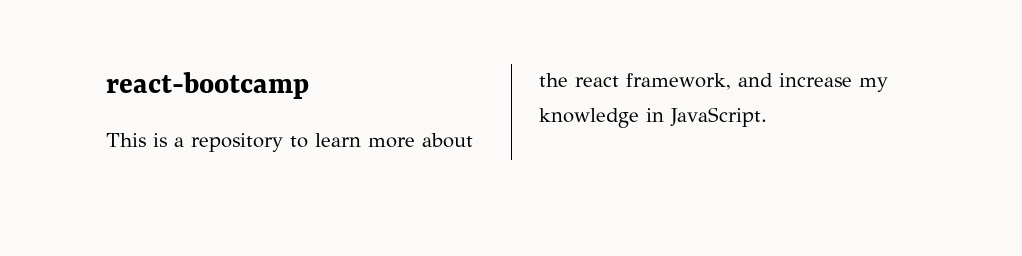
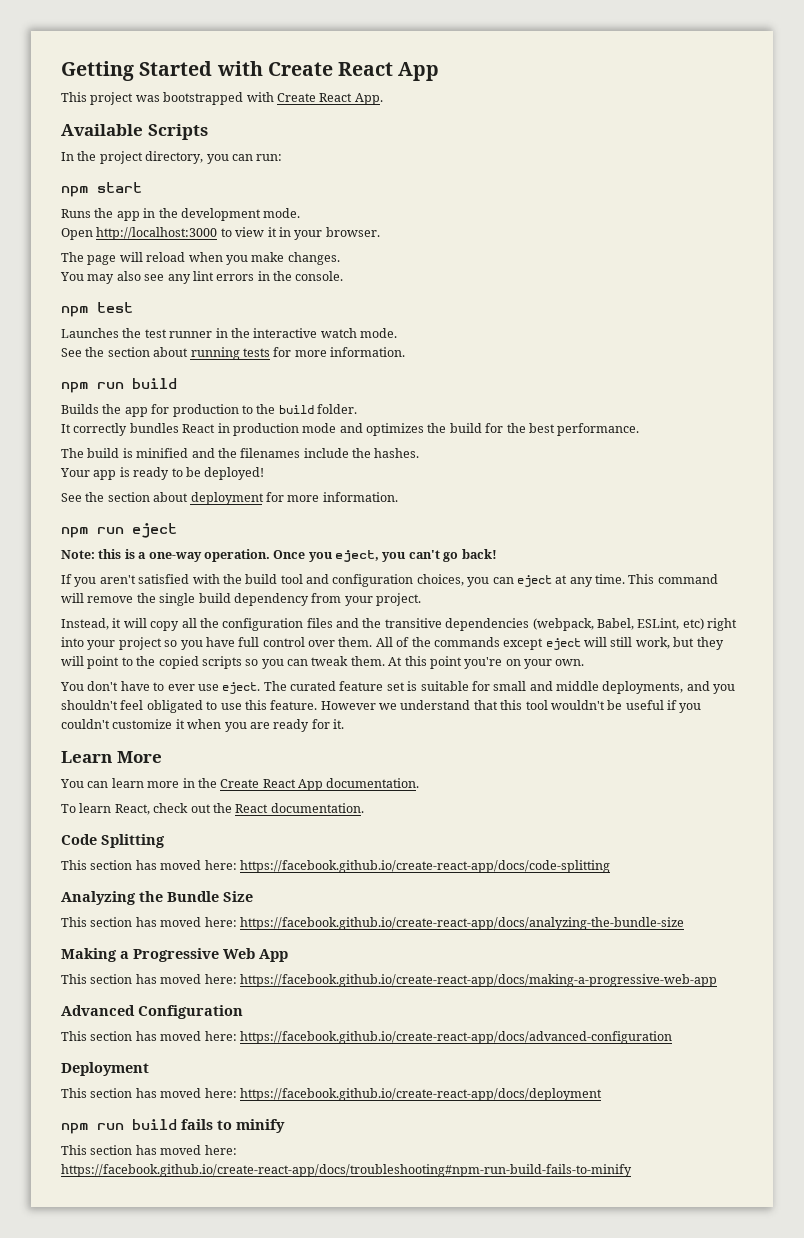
- react-bootcamp
- This is a repository to learn more about the react framework, and increase my knowledge in JavaScript.
+ Getting Started with Create React App
+ This project was bootstrapped with Create React App.
+ Available Scripts
+ In the project directory, you can run:
+ npm start
+ Runs the app in the development mode.
+ Open http://localhost:3000 to view it in your browser.
+ The page will reload when you make changes.
+ You may also see any lint errors in the console.
+ npm test
+ Launches the test runner in the interactive watch mode.
+ See the section about running tests for more information.
+ npm run build
+ Builds the app for production to the build folder.
+ It correctly bundles React in production mode and optimizes the build for the best performance.
+ The build is minified and the filenames include the hashes.
+ Your app is ready to be deployed!
+ See the section about deployment for more information.
+ npm run eject
+ Note: this is a one-way operation. Once you eject, you can't go back!
+ If you aren't satisfied with the build tool and configuration choices, you can eject at any time. This command will remove the single build dependency from your project.
+ Instead, it will copy all the configuration files and the transitive dependencies (webpack, Babel, ESLint, etc) right into your project so you have full control over them. All of the commands except eject will still work, but they will point to the copied scripts so you can tweak them. At this point you're on your own.
+ You don't have to ever use eject. The curated feature set is suitable for small and middle deployments, and you shouldn't feel obligated to use this feature. However we understand that this tool wouldn't be useful if you couldn't customize it when you are ready for it.
+ Learn More
+ You can learn more in the Create React App documentation.
+ To learn React, check out the React documentation.
+ Code Splitting
+ This section has moved here: https://facebook.github.io/create-react-app/docs/code-splitting
+ Analyzing the Bundle Size
+ This section has moved here: https://facebook.github.io/create-react-app/docs/analyzing-the-bundle-size
+ Making a Progressive Web App
+ This section has moved here: https://facebook.github.io/create-react-app/docs/making-a-progressive-web-app
+ Advanced Configuration
+ This section has moved here: https://facebook.github.io/create-react-app/docs/advanced-configuration
+ Deployment
+ This section has moved here: https://facebook.github.io/create-react-app/docs/deployment
+ npm run build fails to minify
+ This section has moved here: https://facebook.github.io/create-react-app/docs/troubleshooting#npm-run-build-fails-to-minify

